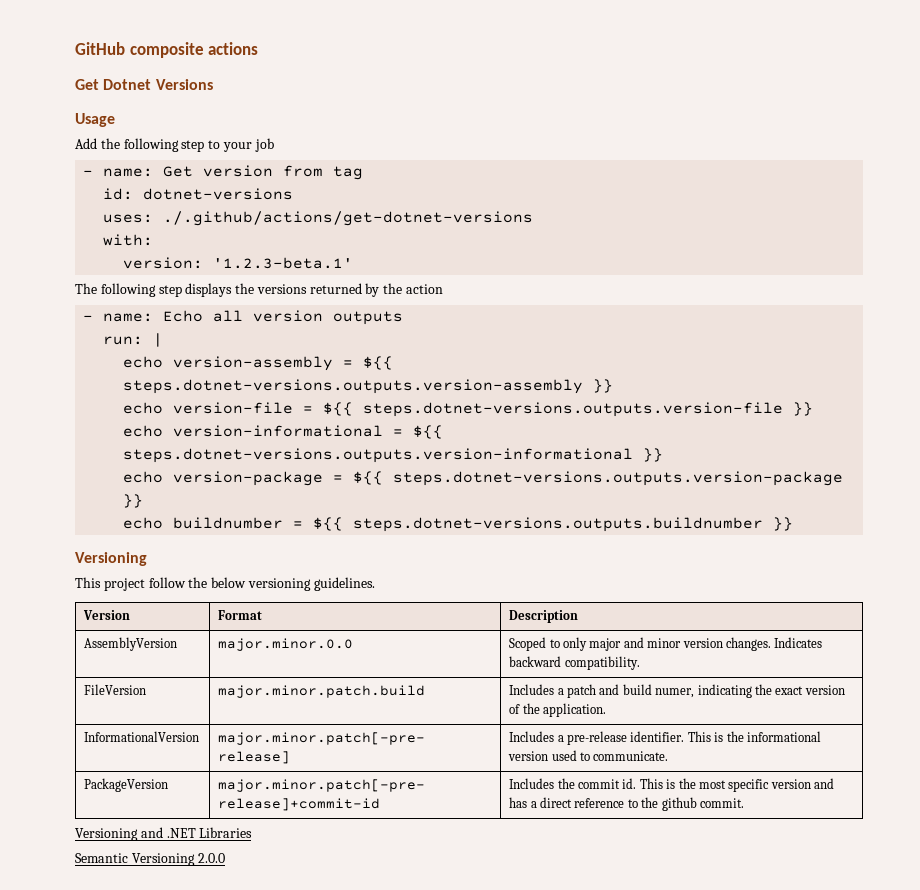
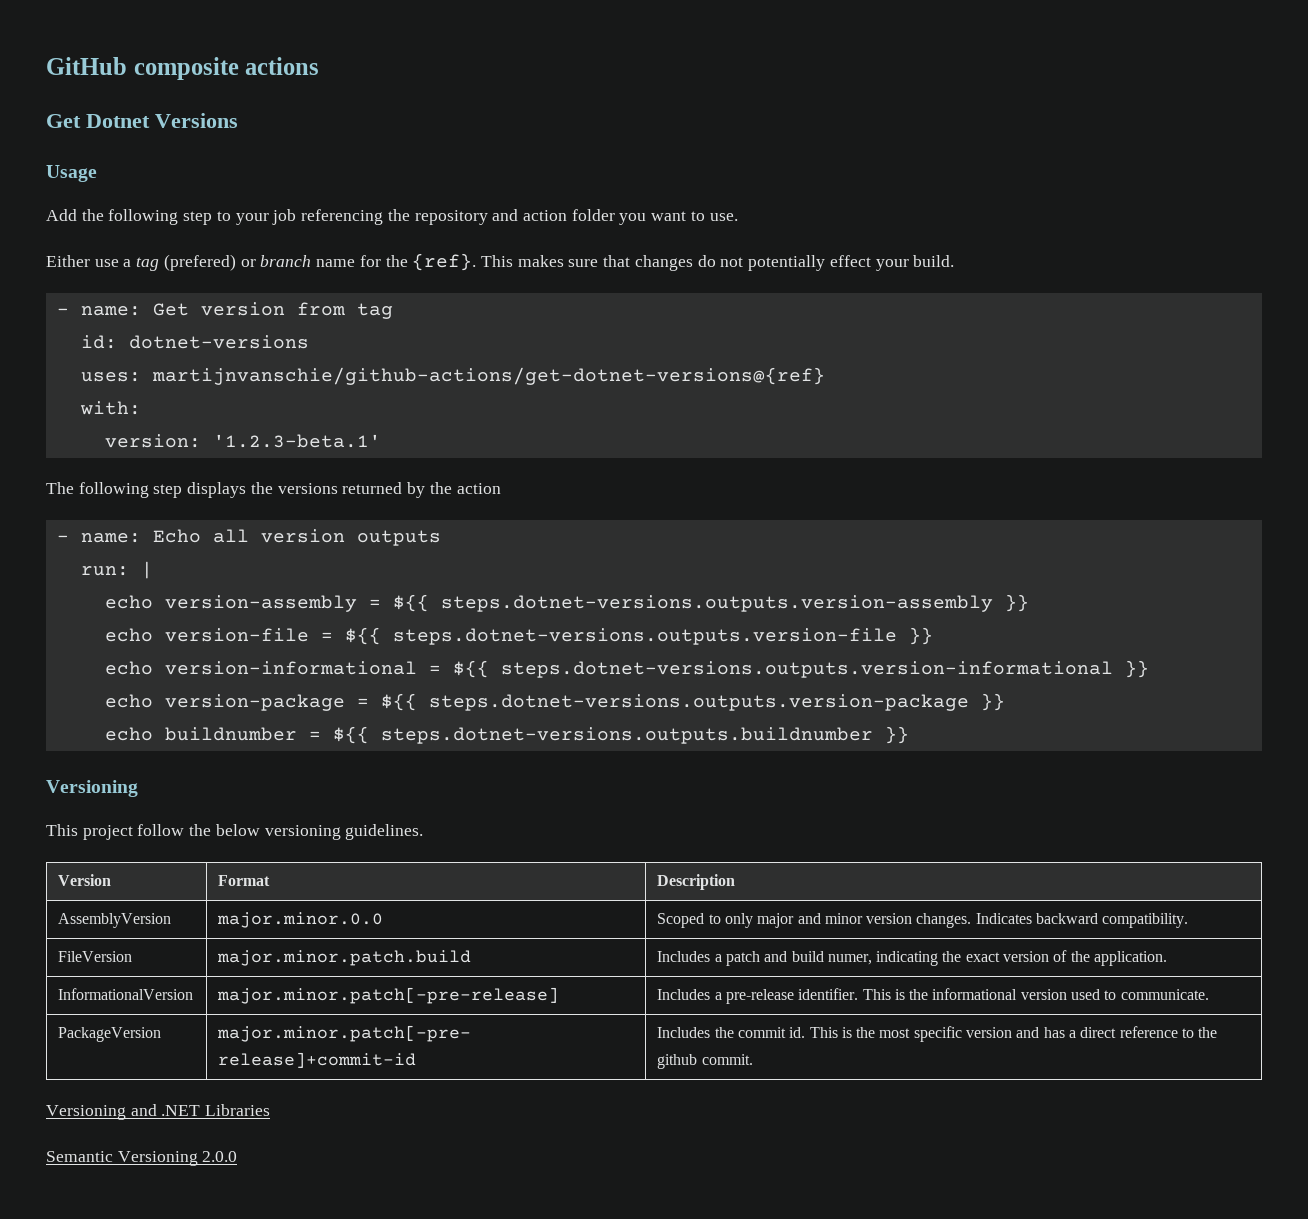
- Add the following step to your job
+ Add the following step to your job referencing the repository and action folder you want to use.
+ Either use a tag (prefered) or branch name for the {ref}. This makes sure that changes do not potentially effect your build.
- uses: ./.github/actions/get-dotnet-versions
+ uses: martijnvanschie/github-actions/get-dotnet-versions@{ref}

